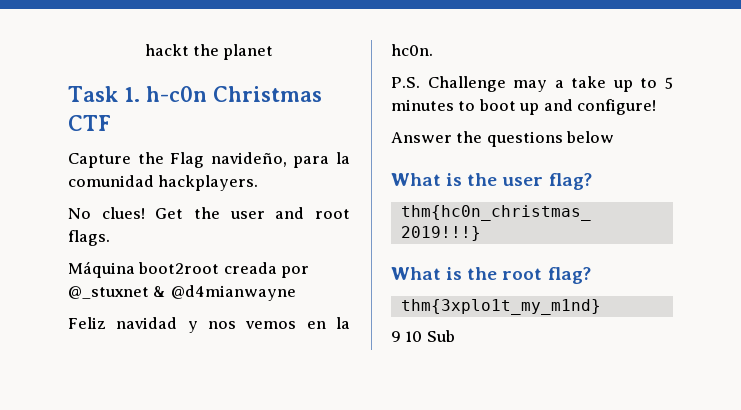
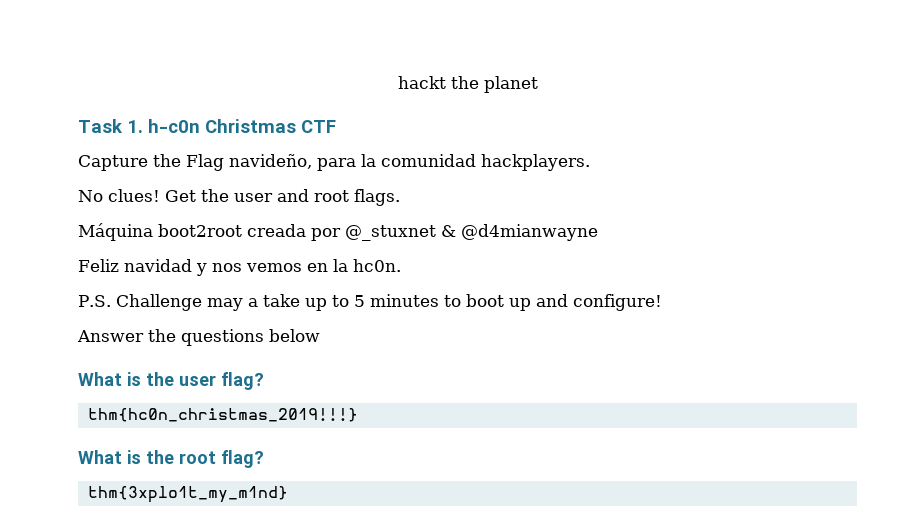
- 9 10 Sub

